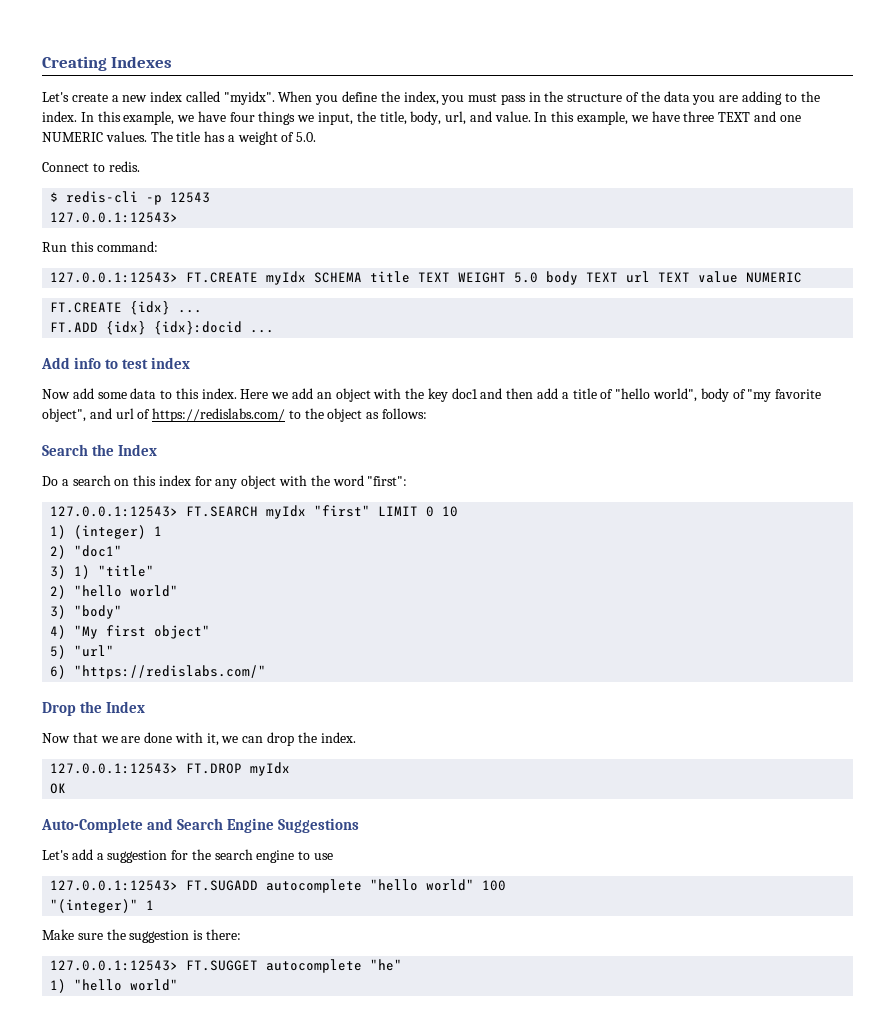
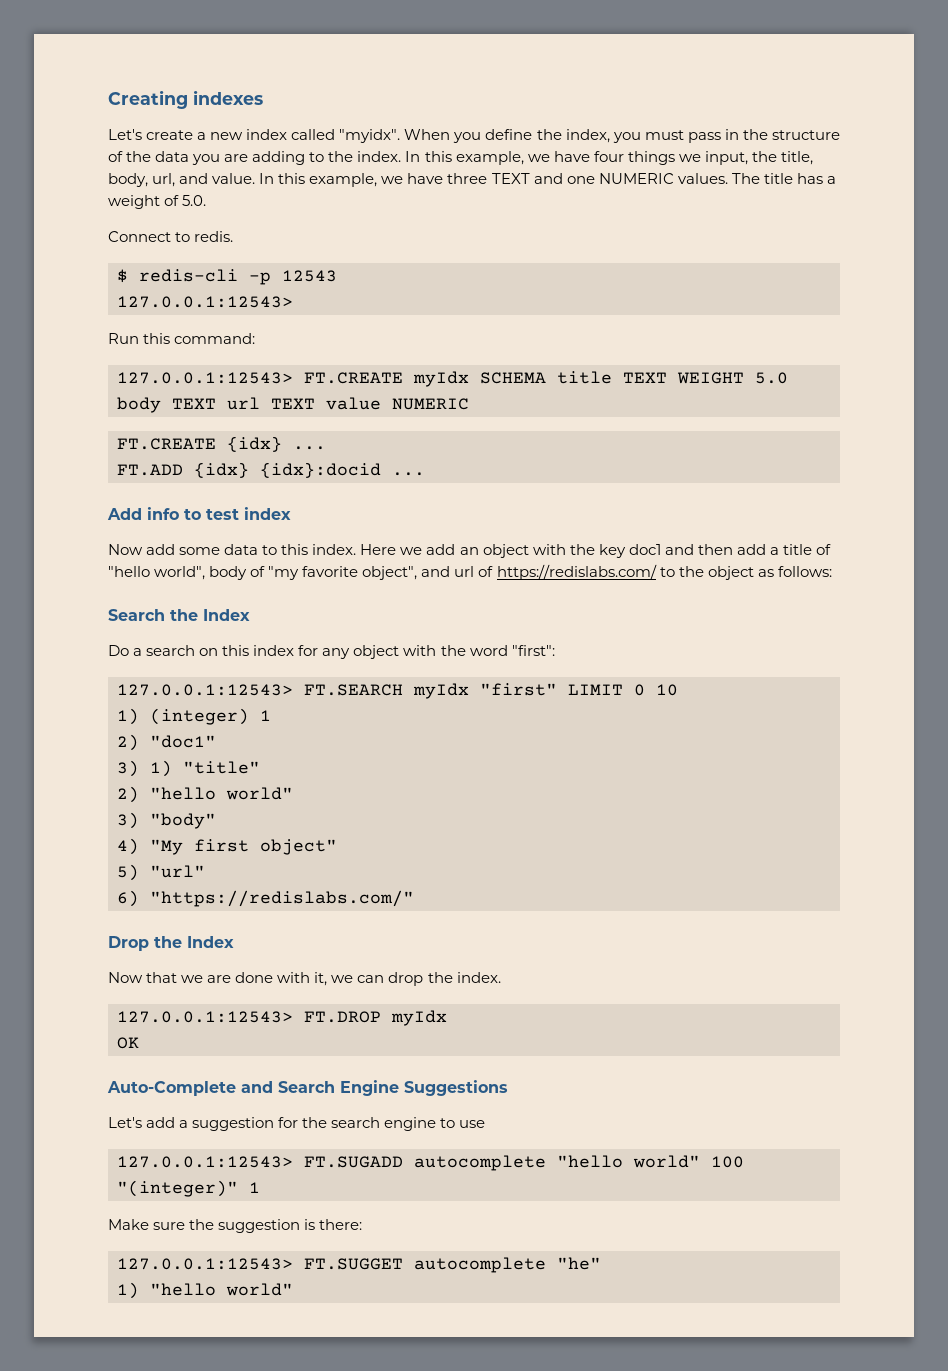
- Creating Indexes
+ Creating indexes

